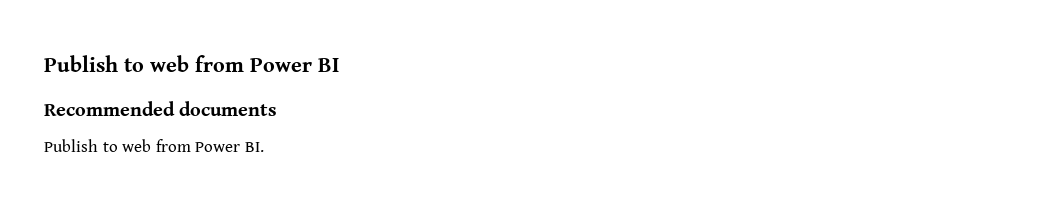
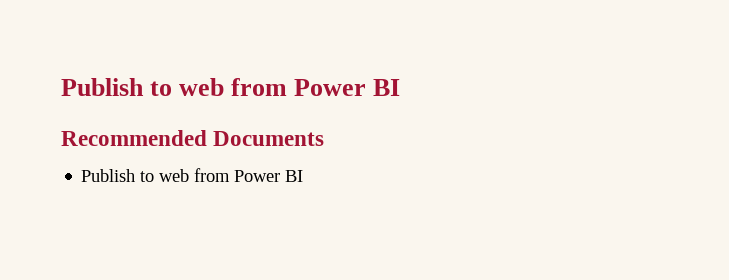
- Recommended documents
- Publish to web from Power BI.
+ Recommended Documents
+ Publish to web from Power BI

